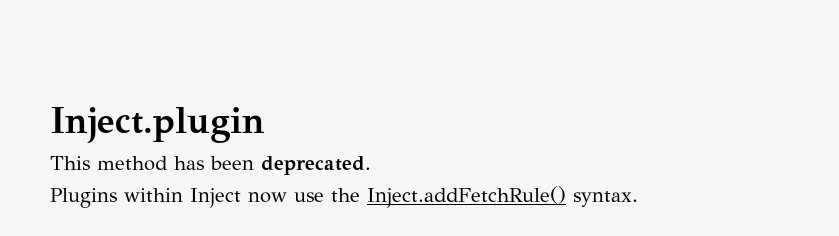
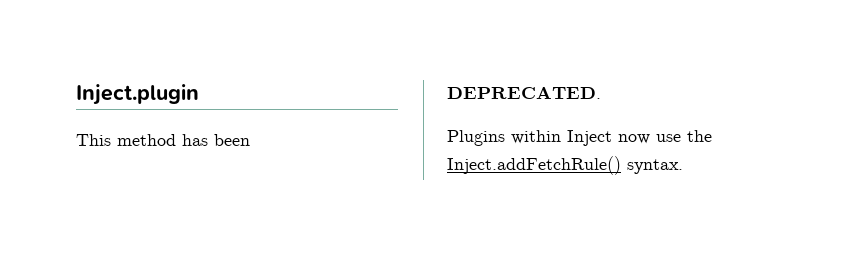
- This method has been deprecated.
+ This method has been DEPRECATED.

